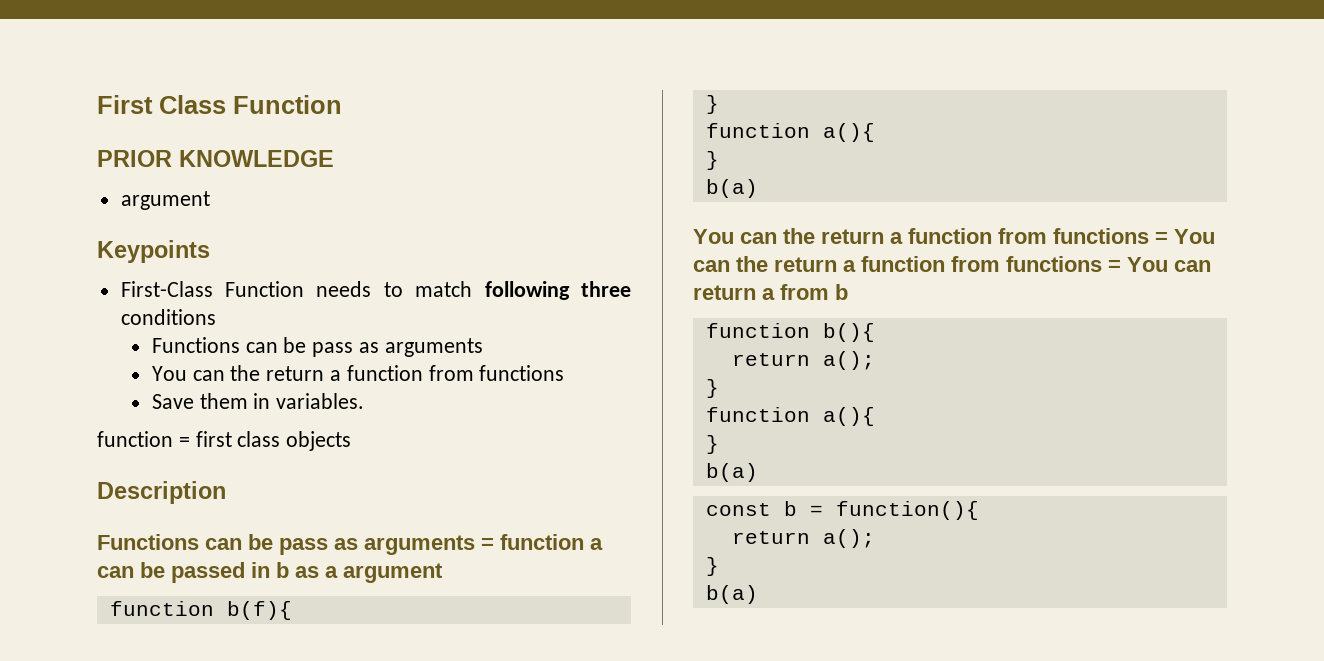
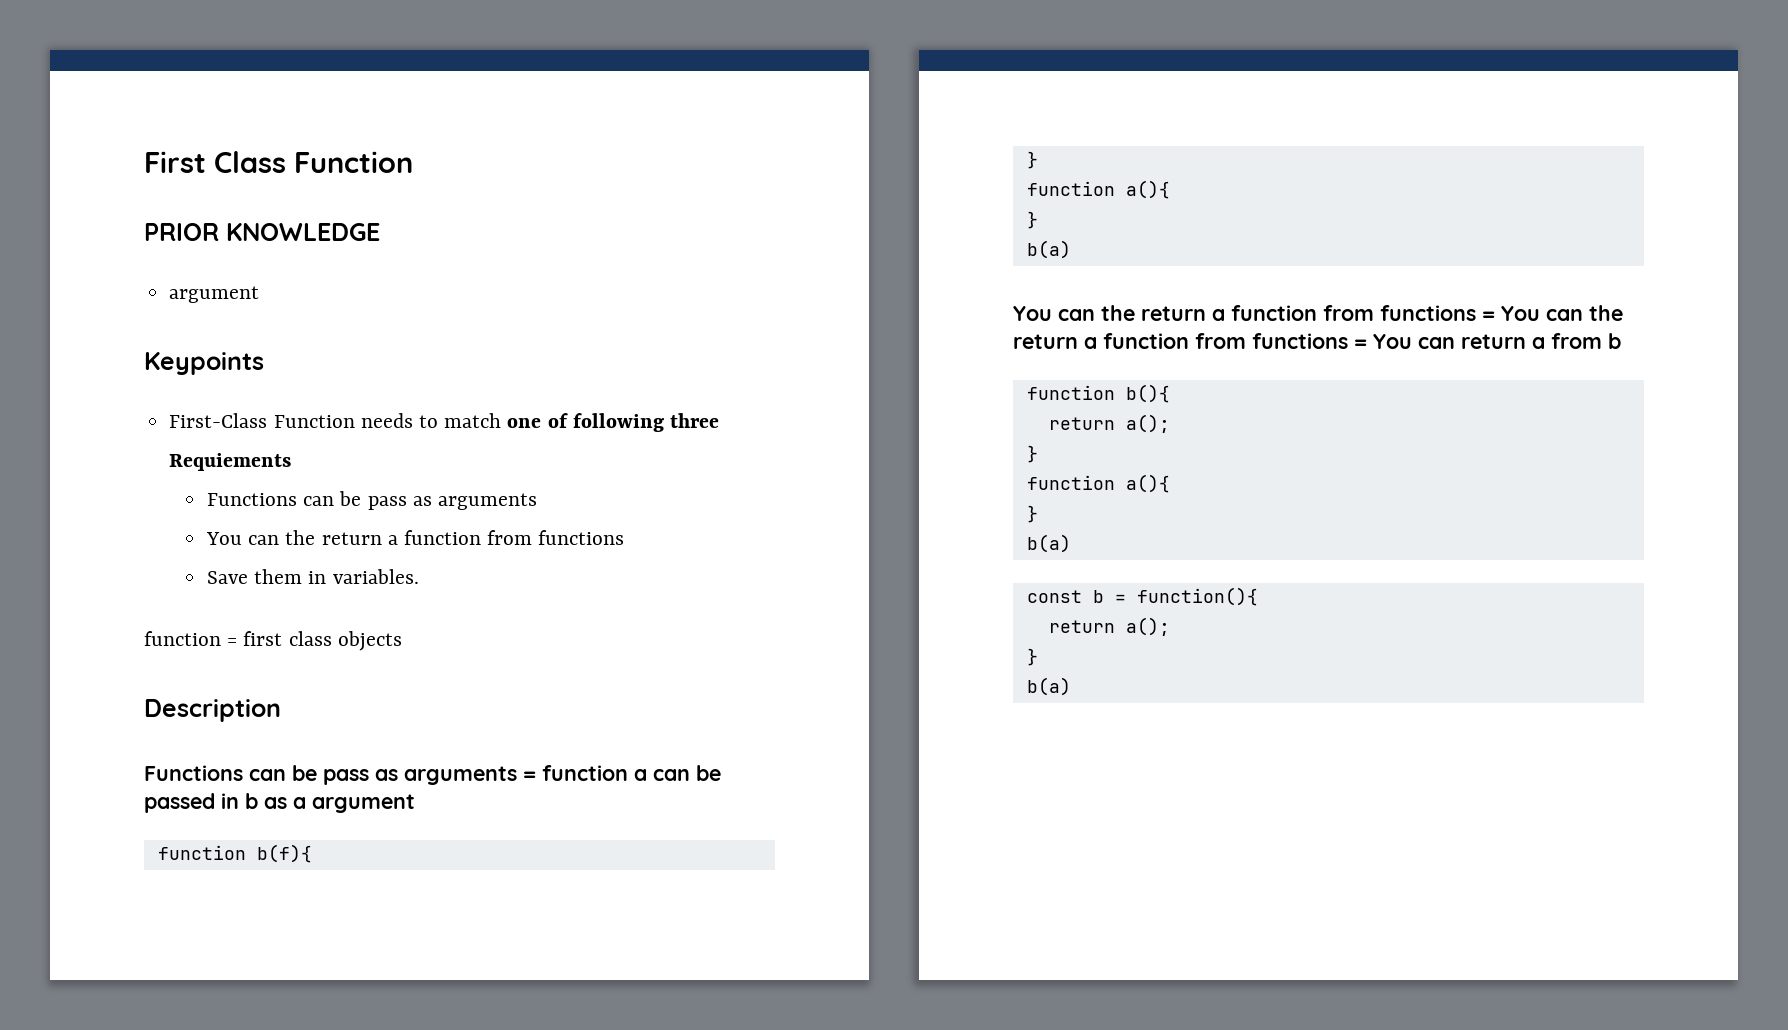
- First-Class Function needs to match following three conditions
+ First-Class Function needs to match one of following three Requiements

